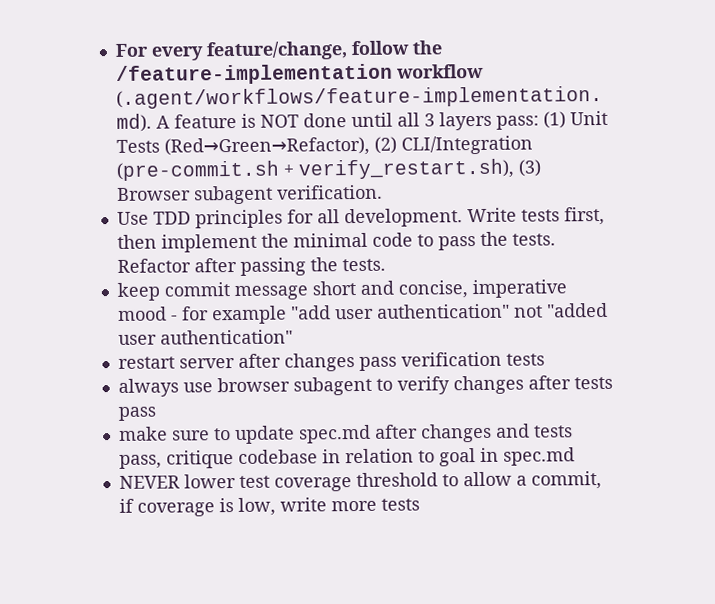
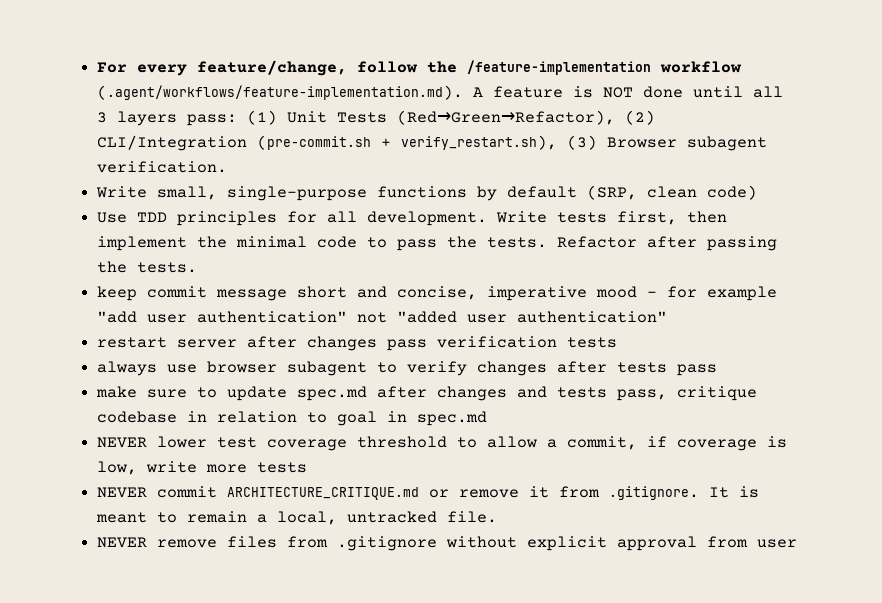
+ Write small, single-purpose functions by default (SRP, clean code)
+ NEVER commit ARCHITECTURE_CRITIQUE.md or remove it from .gitignore. It is meant to remain a local, untracked file.
+ NEVER remove files from .gitignore without explicit approval from user

